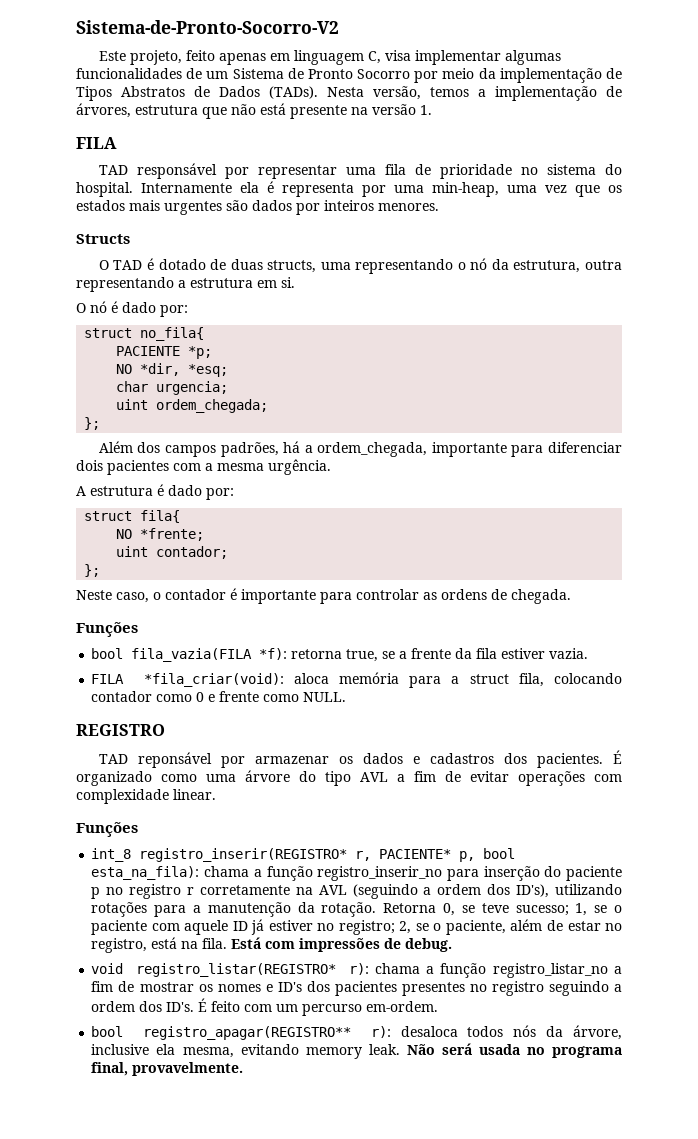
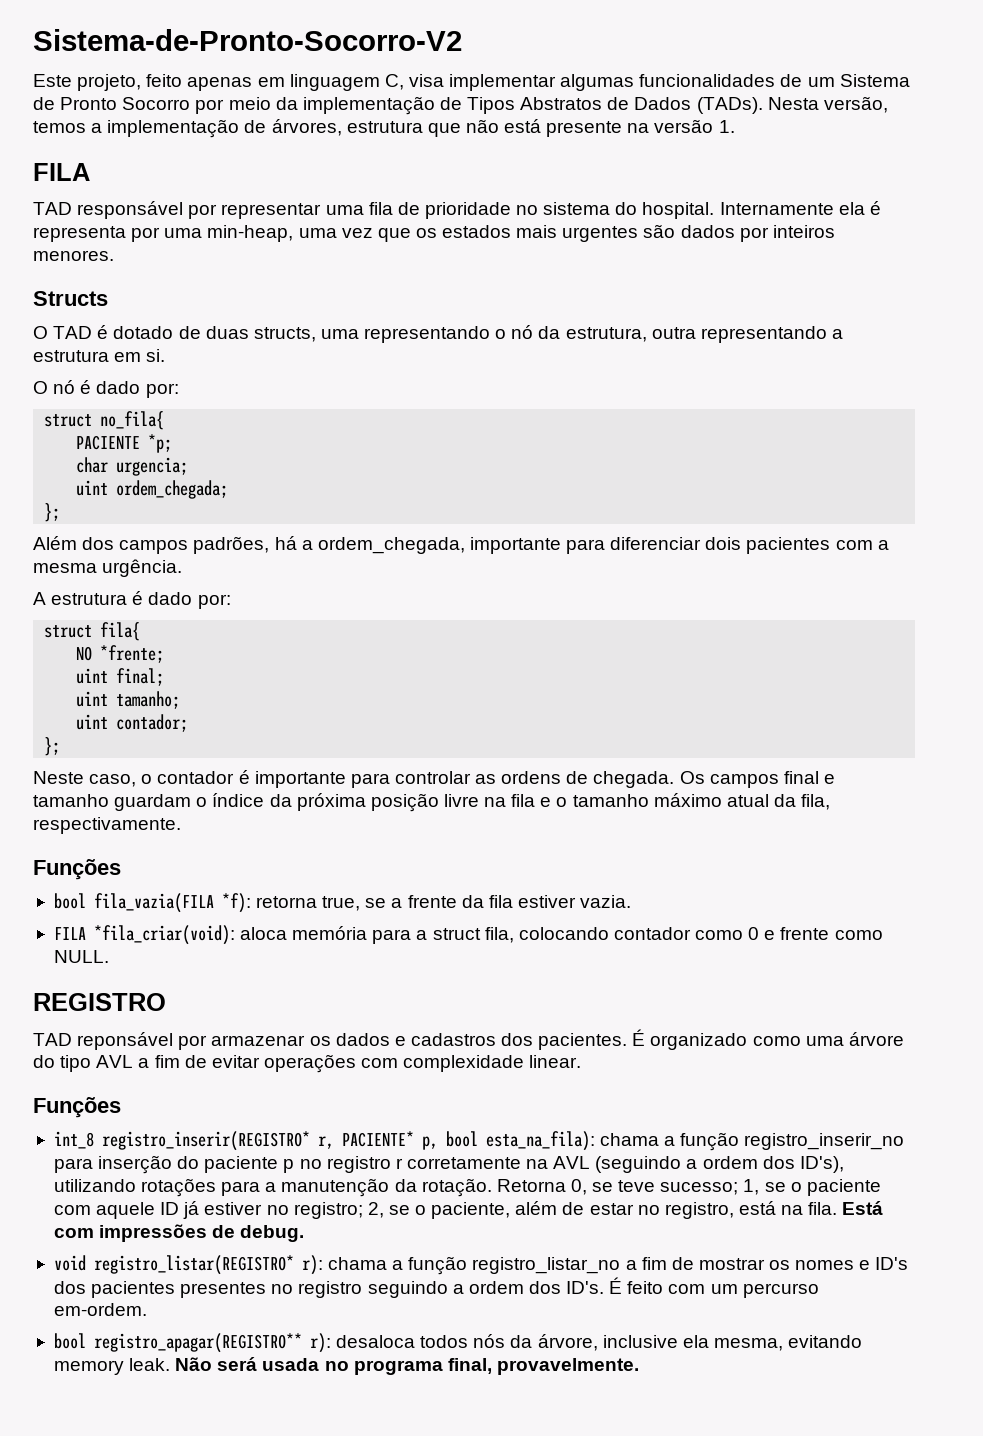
- NO *dir, *esq;
+ uint final;
+ uint tamanho;
+ Os campos final e tamanho guardam o índice da próxima posição livre na fila e o tamanho máximo atual da fila, respectivamente.

